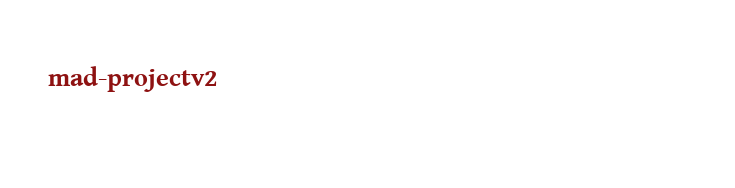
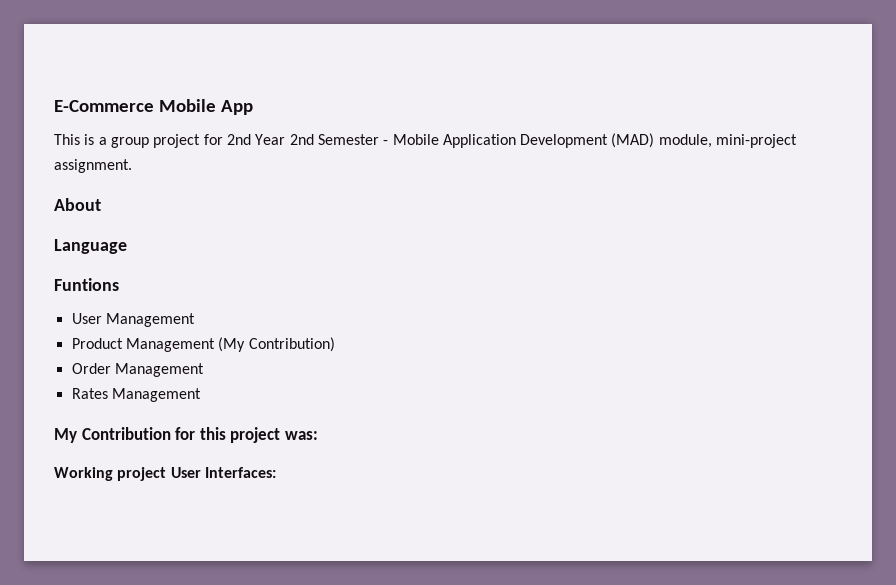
- mad-projectv2
+ E-Commerce Mobile App
+ This is a group project for 2nd Year 2nd Semester - Mobile Application Development (MAD) module, mini-project assignment.
+ About
+ Language
+ Funtions
+ User Management
+ Product Management (My Contribution)
+ Order Management
+ Rates Management
+ My Contribution for this project was:
+ Working project User Interfaces:

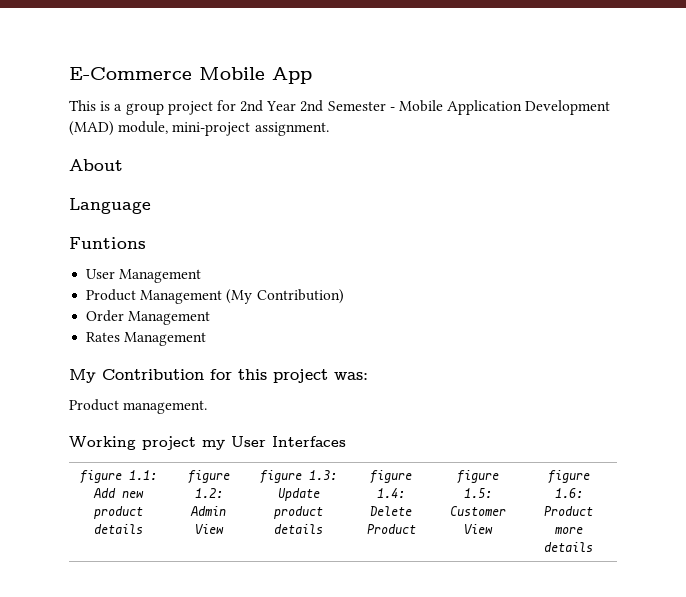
+ Product management.
- Working project User Interfaces:
+ Working project my User Interfaces
+ figure 1.1: Add new product details | figure 1.2: Admin View | figure 1.3: Update product details | figure 1.4: Delete Product | figure 1.5: Customer View | figure 1.6: Product more details

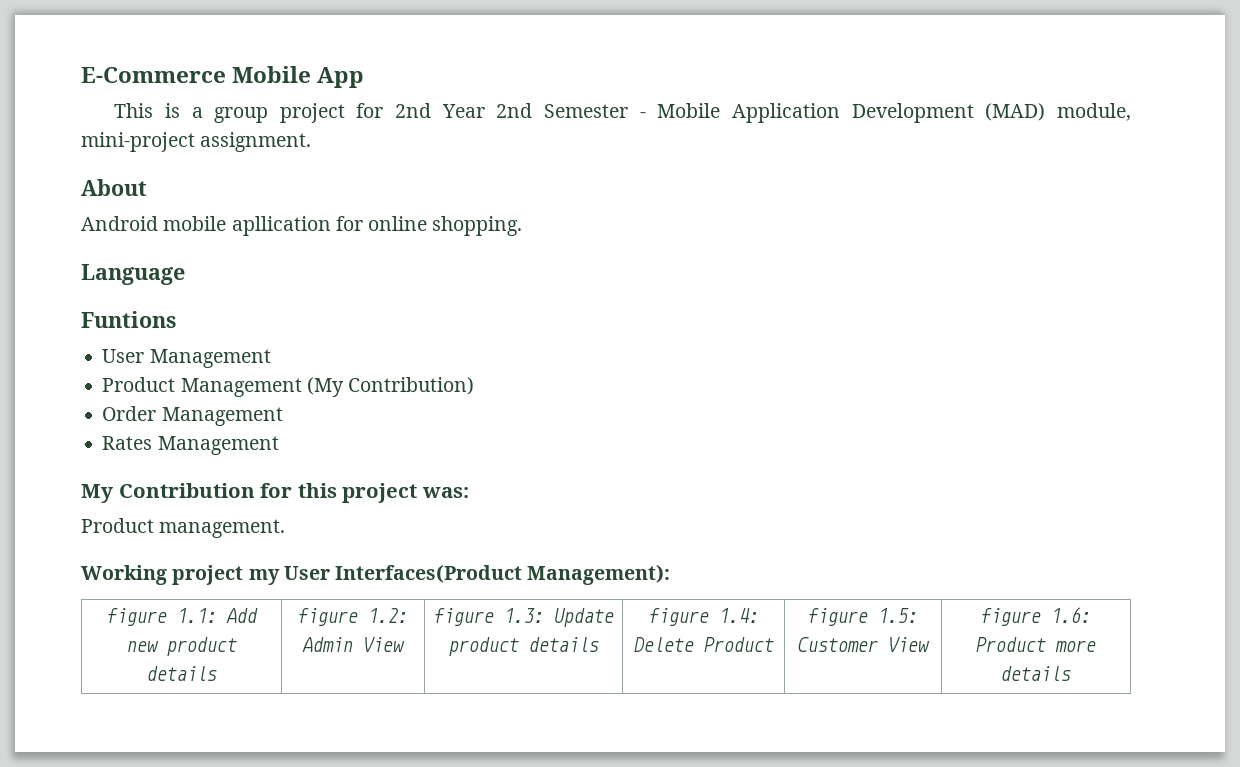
+ Android mobile apllication for online shopping.
- Working project my User Interfaces
+ Working project my User Interfaces(Product Management):

